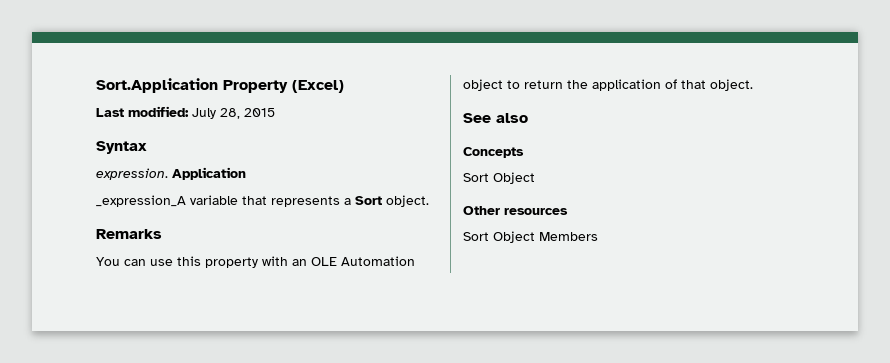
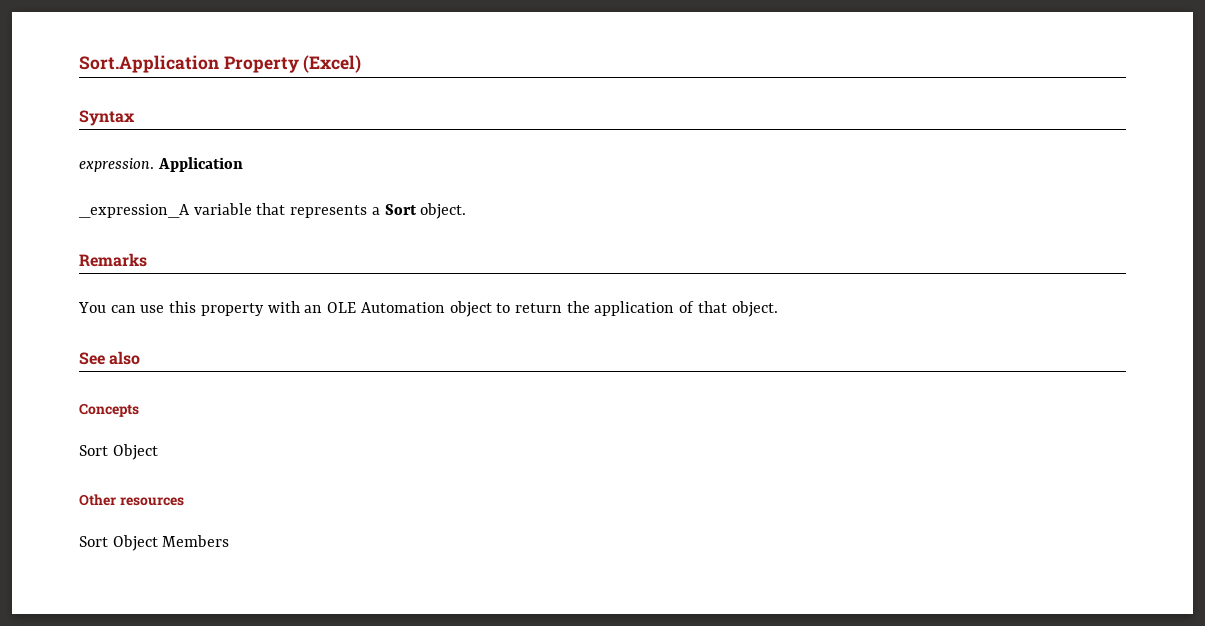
- Last modified: July 28, 2015

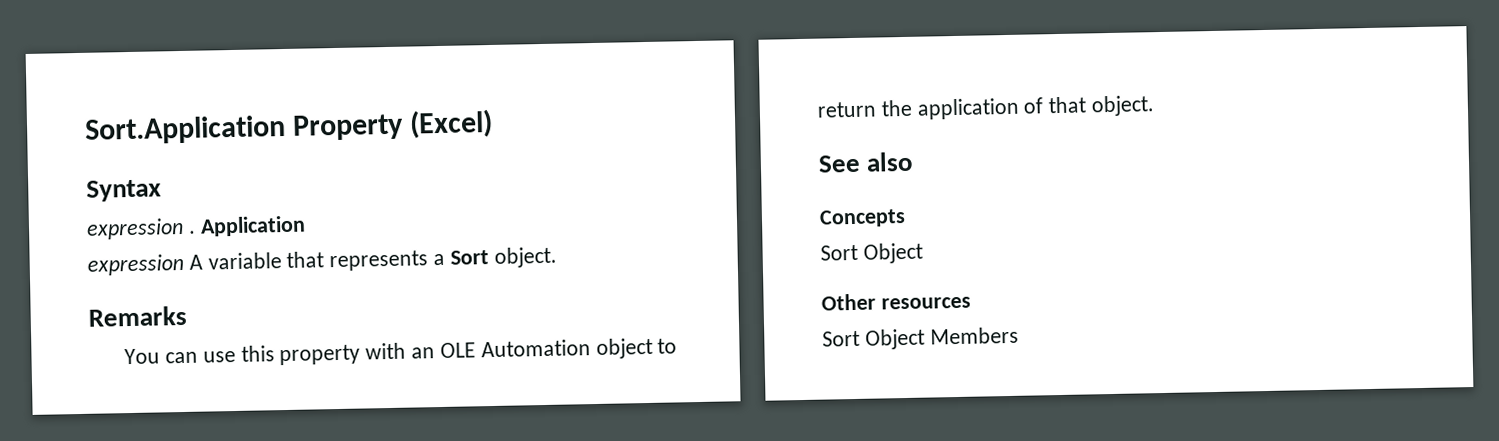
- expression.
+ expression .
- _expression_A variable that represents a Sort object.
+ expression A variable that represents a Sort object.

